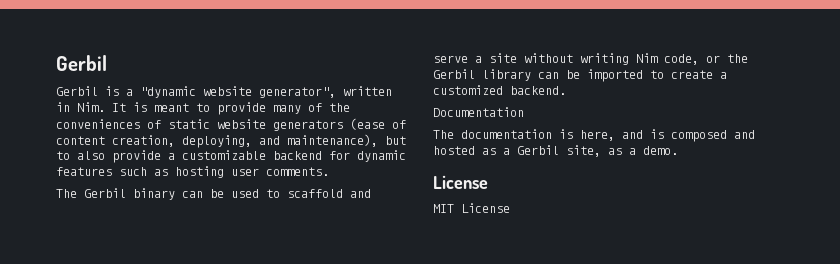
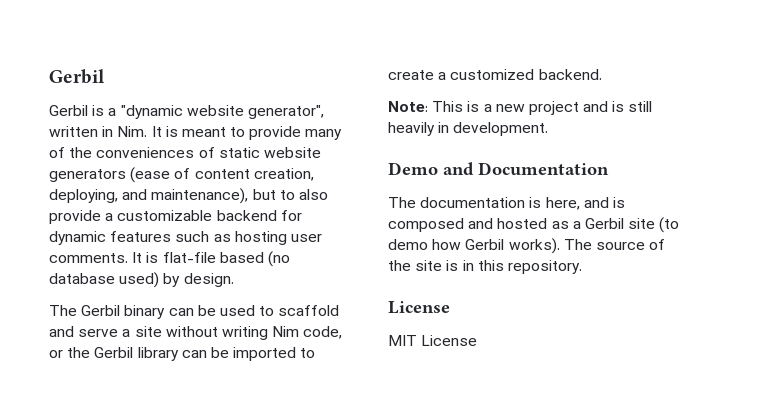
+ It is flat-file based (no database used) by design.
- Documentation
+ Note: This is a new project and is still heavily in development.
+ Demo and Documentation
- The documentation is here, and is composed and hosted as a Gerbil site, as a demo.
+ The documentation is here, and is composed and hosted as a Gerbil site (to demo how Gerbil works). The source of the site is in this repository.

